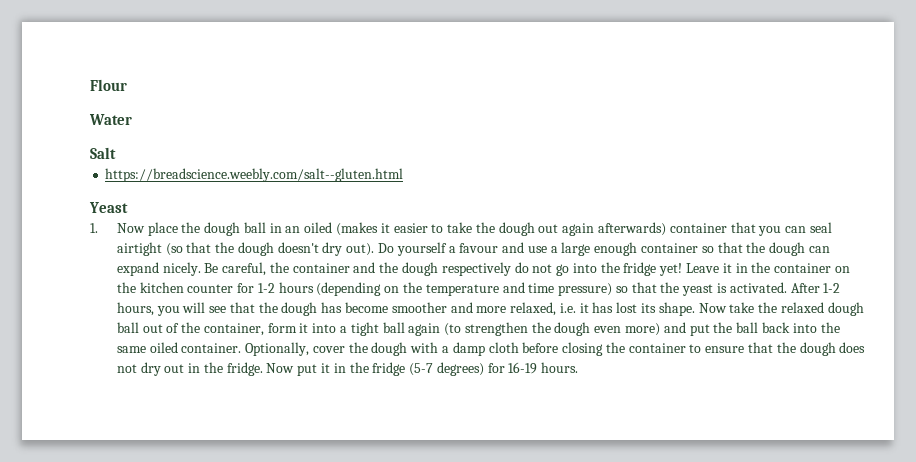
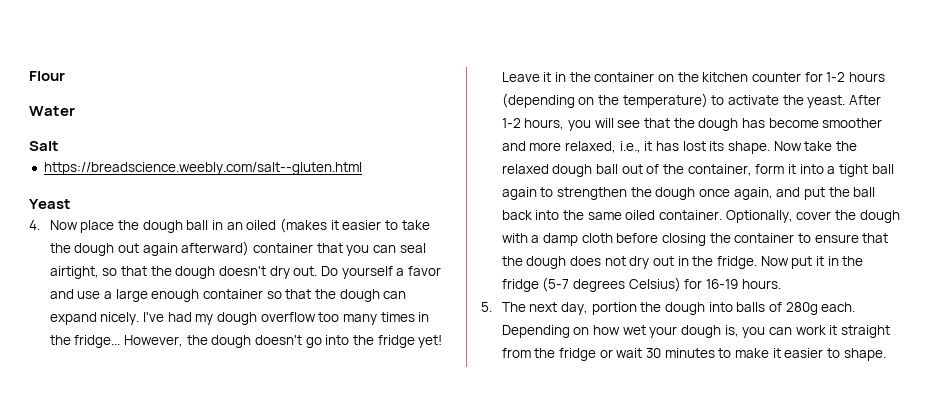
- 1. Now place the dough ball in an oiled (makes it easier to take the dough out again afterwards) container that you can seal airtight (so that the dough doesn't dry out).
+ 4. Now place the dough ball in an oiled (makes it easier to take the dough out again afterward) container that you can seal airtight, so that the dough doesn't dry out.
- Do yourself a favour and use a large enough container so that the dough can expand nicely.
+ Do yourself a favor and use a large enough container so that the dough can expand nicely.
- Be careful, the container and the dough respectively do not go into the fridge yet!
+ I've had my dough overflow too many times in the fridge... However, the dough doesn't go into the fridge yet!
- Leave it in the container on the kitchen counter for 1-2 hours (depending on the temperature and time pressure) so that the yeast is activated.
+ Leave it in the container on the kitchen counter for 1-2 hours (depending on the temperature) to activate the yeast.
- After 1-2 hours, you will see that the dough has become smoother and more relaxed, i.e. it has lost its shape.
+ After 1-2 hours, you will see that the dough has become smoother and more relaxed, i.e., it has lost its shape.
- Now take the relaxed dough ball out of the container, form it into a tight ball again (to strengthen the dough even more) and put the ball back into the same oiled container.
+ Now take the relaxed dough ball out of the container, form it into a tight ball again to strengthen the dough once again, and put the ball back into the same oiled container.
- Now put it in the fridge (5-7 degrees) for 16-19 hours.
+ Now put it in the fridge (5-7 degrees Celsius) for 16-19 hours.
+ 5. The next day, portion the dough into balls of 280g each. Depending on how wet your dough is, you can work it straight from the fridge or wait 30 minutes to make it easier to shape.

